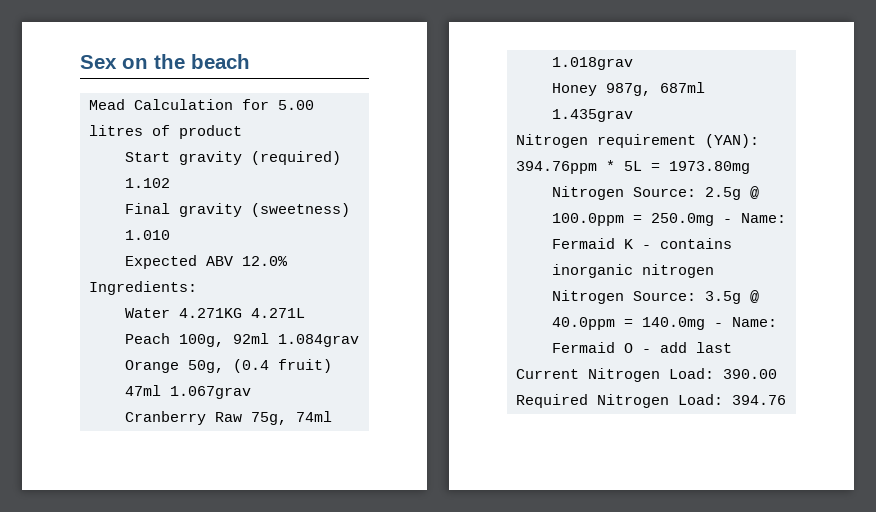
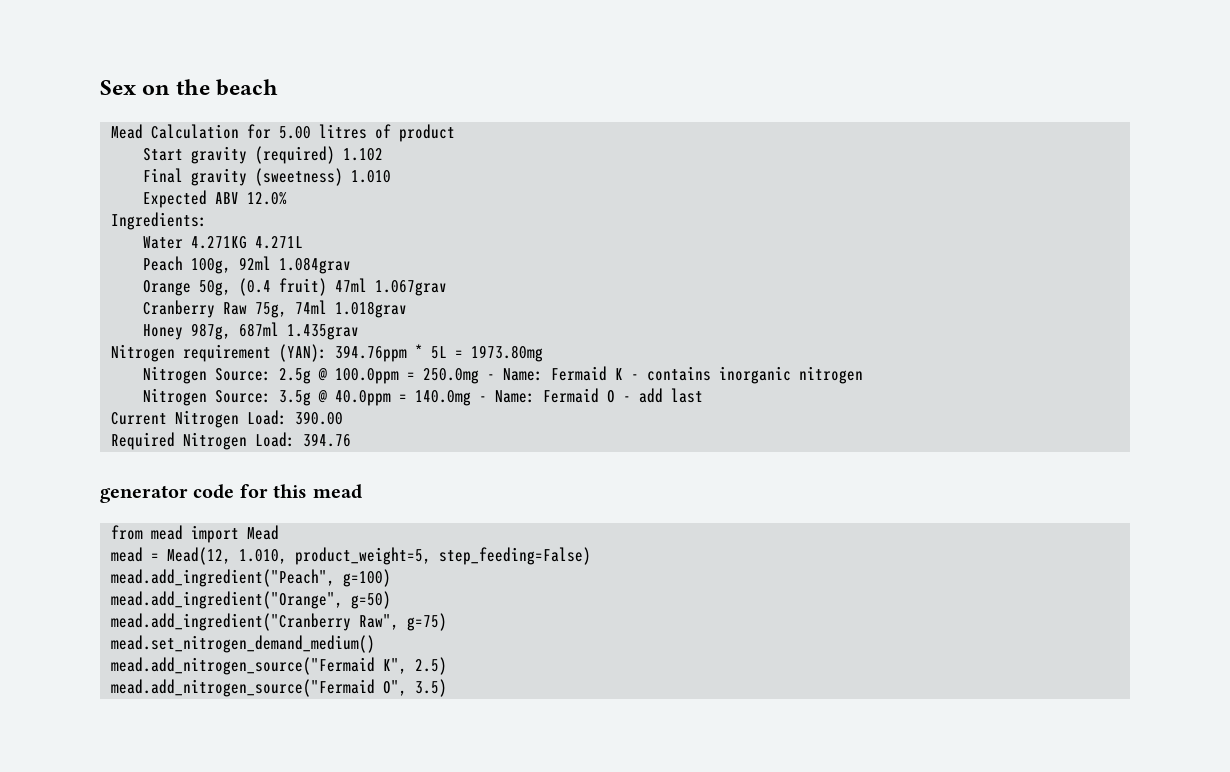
+ generator code for this mead
+ from mead import Mead
+ mead = Mead(12, 1.010, product_weight=5, step_feeding=False)
+ mead.add_ingredient("Peach", g=100)
+ mead.add_ingredient("Orange", g=50)
+ mead.add_ingredient("Cranberry Raw", g=75)
+ mead.set_nitrogen_demand_medium()
+ mead.add_nitrogen_source("Fermaid K", 2.5)
+ mead.add_nitrogen_source("Fermaid O", 3.5)

